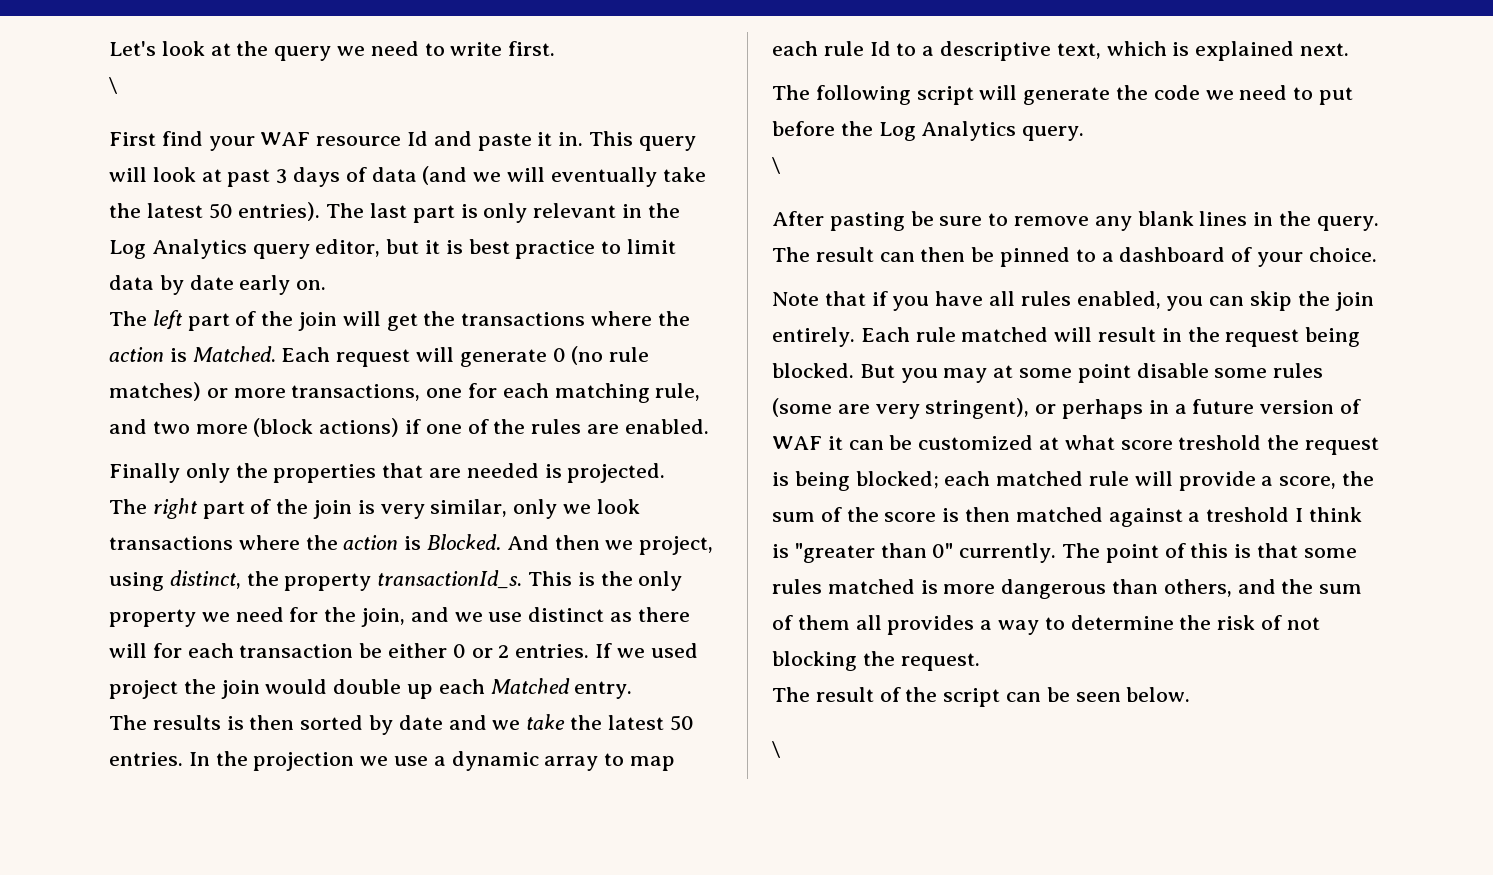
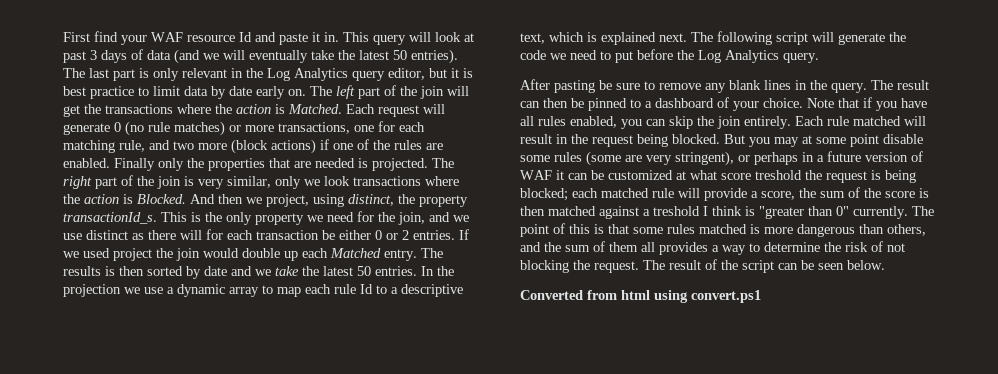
- Let's look at the query we need to write first.
- \
- The last part is only relevant in the Log Analytics query editor, but it is best practice to limit data by date early on.
- The left part of the join will get the transactions where the action is Matched.
+ The last part is only relevant in the Log Analytics query editor, but it is best practice to limit data by date early on. The left part of the join will get the transactions where the action is Matched.
- Each request will generate 0 (no rule matches) or more transactions, one for each matching rule, and two more (block actions) if one of the rules are enabled.
- Finally only the properties that are needed is projected.
- The right part of the join is very similar, only we look transactions where the action is Blocked.
+ Each request will generate 0 (no rule matches) or more transactions, one for each matching rule, and two more (block actions) if one of the rules are enabled. Finally only the properties that are needed is projected. The right part of the join is very similar, only we look transactions where the action is Blocked.
- If we used project the join would double up each Matched entry.
- The results is then sorted by date and we take the latest 50 entries.
+ If we used project the join would double up each Matched entry. The results is then sorted by date and we take the latest 50 entries.
- In the projection we use a dynamic array to map each rule Id to a descriptive text, which is explained next.
- The following script will generate the code we need to put before the Log Analytics query.
- \
+ In the projection we use a dynamic array to map each rule Id to a descriptive text, which is explained next. The following script will generate the code we need to put before the Log Analytics query.
- The result can then be pinned to a dashboard of your choice.
- Note that if you have all rules enabled, you can skip the join entirely.
+ The result can then be pinned to a dashboard of your choice. Note that if you have all rules enabled, you can skip the join entirely.
- The point of this is that some rules matched is more dangerous than others, and the sum of them all provides a way to determine the risk of not blocking the request.
- The result of the script can be seen below.
- \
+ The point of this is that some rules matched is more dangerous than others, and the sum of them all provides a way to determine the risk of not blocking the request. The result of the script can be seen below.
+ Converted from html using convert.ps1

